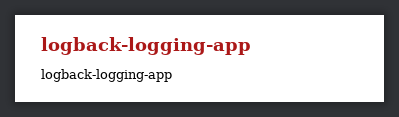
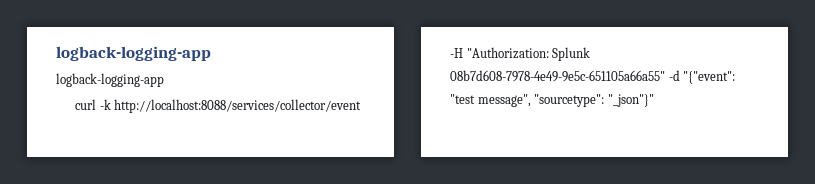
+ curl -k http://localhost:8088/services/collector/event -H "Authorization: Splunk 08b7d608-7978-4e49-9e5c-651105a66a55" -d "{"event": "test message", "sourcetype": "_json"}"

